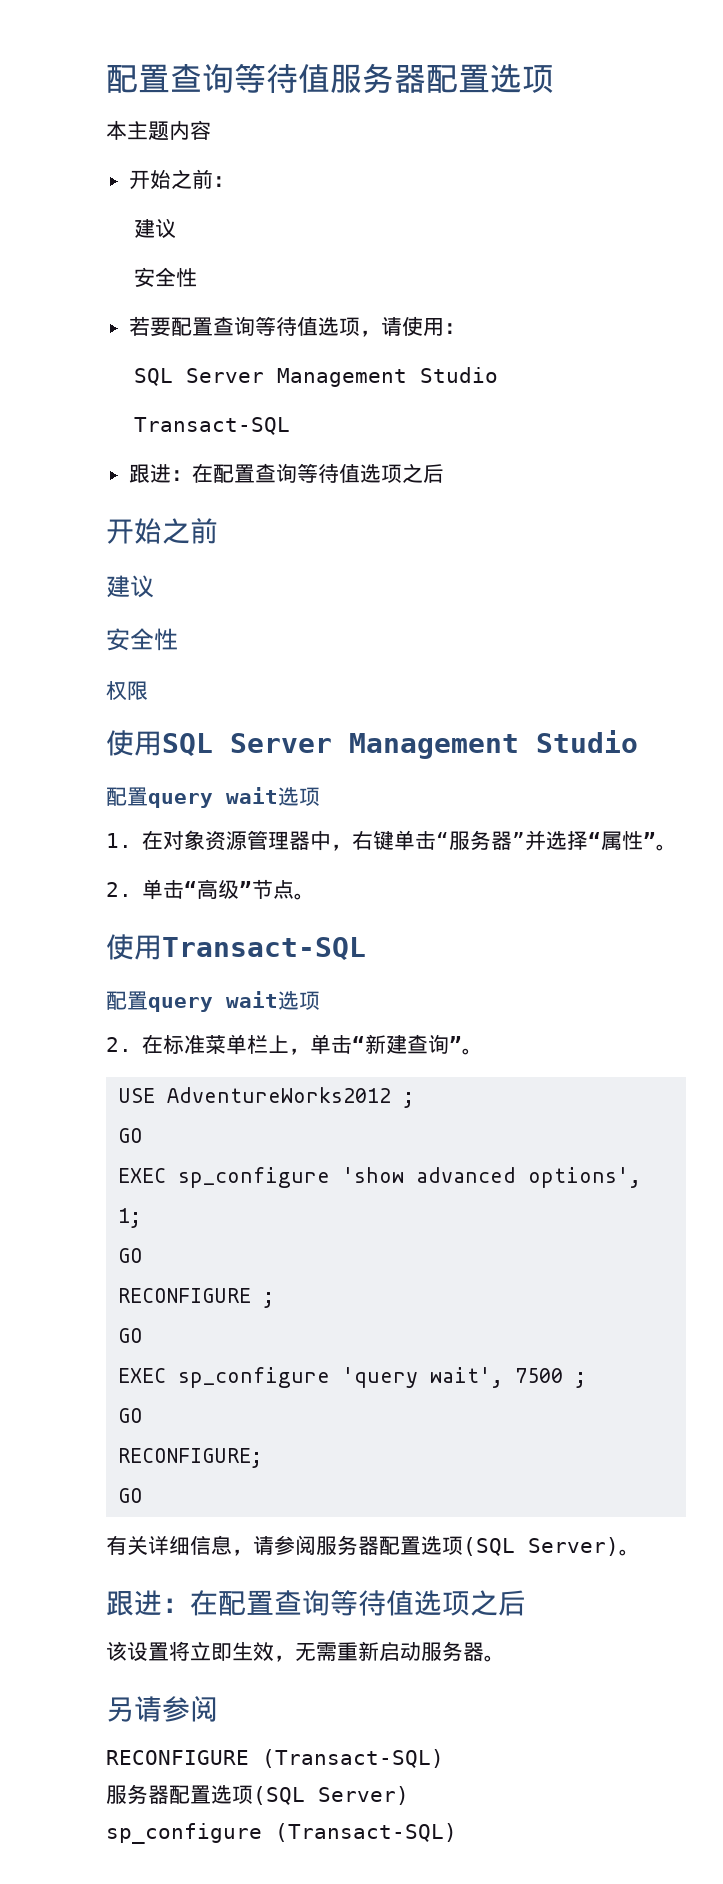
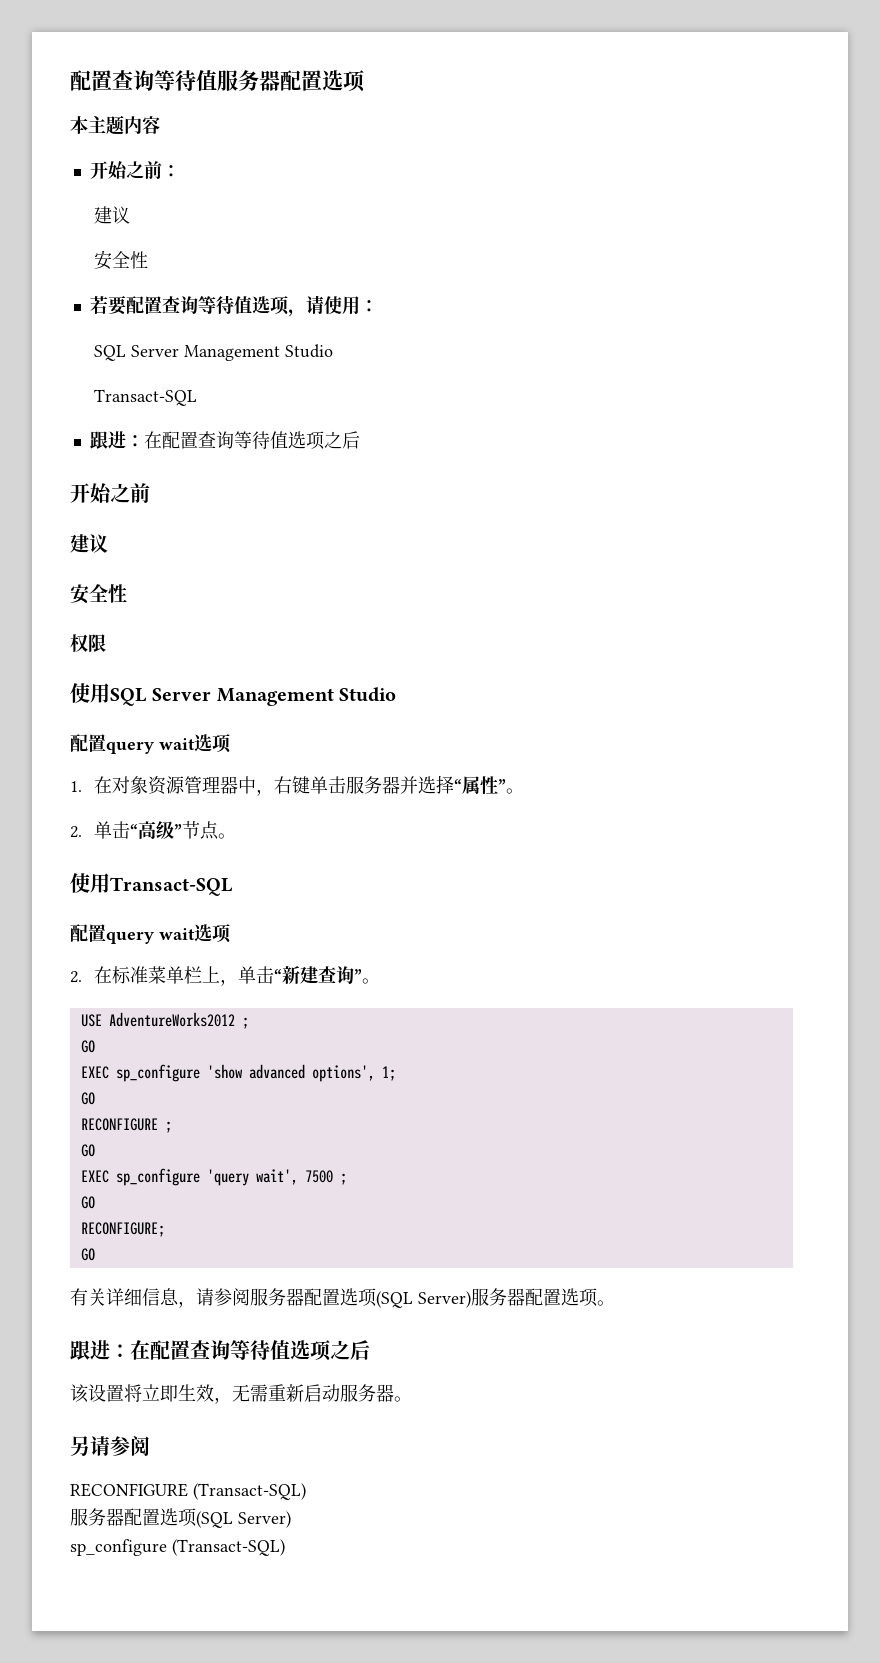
- 1.在对象资源管理器中，右键单击“服务器”并选择“属性”。
+ 1.在对象资源管理器中，右键单击服务器并选择“属性”。
- 有关详细信息，请参阅服务器配置选项(SQL Server)。
+ 有关详细信息，请参阅服务器配置选项(SQL Server)服务器配置选项。

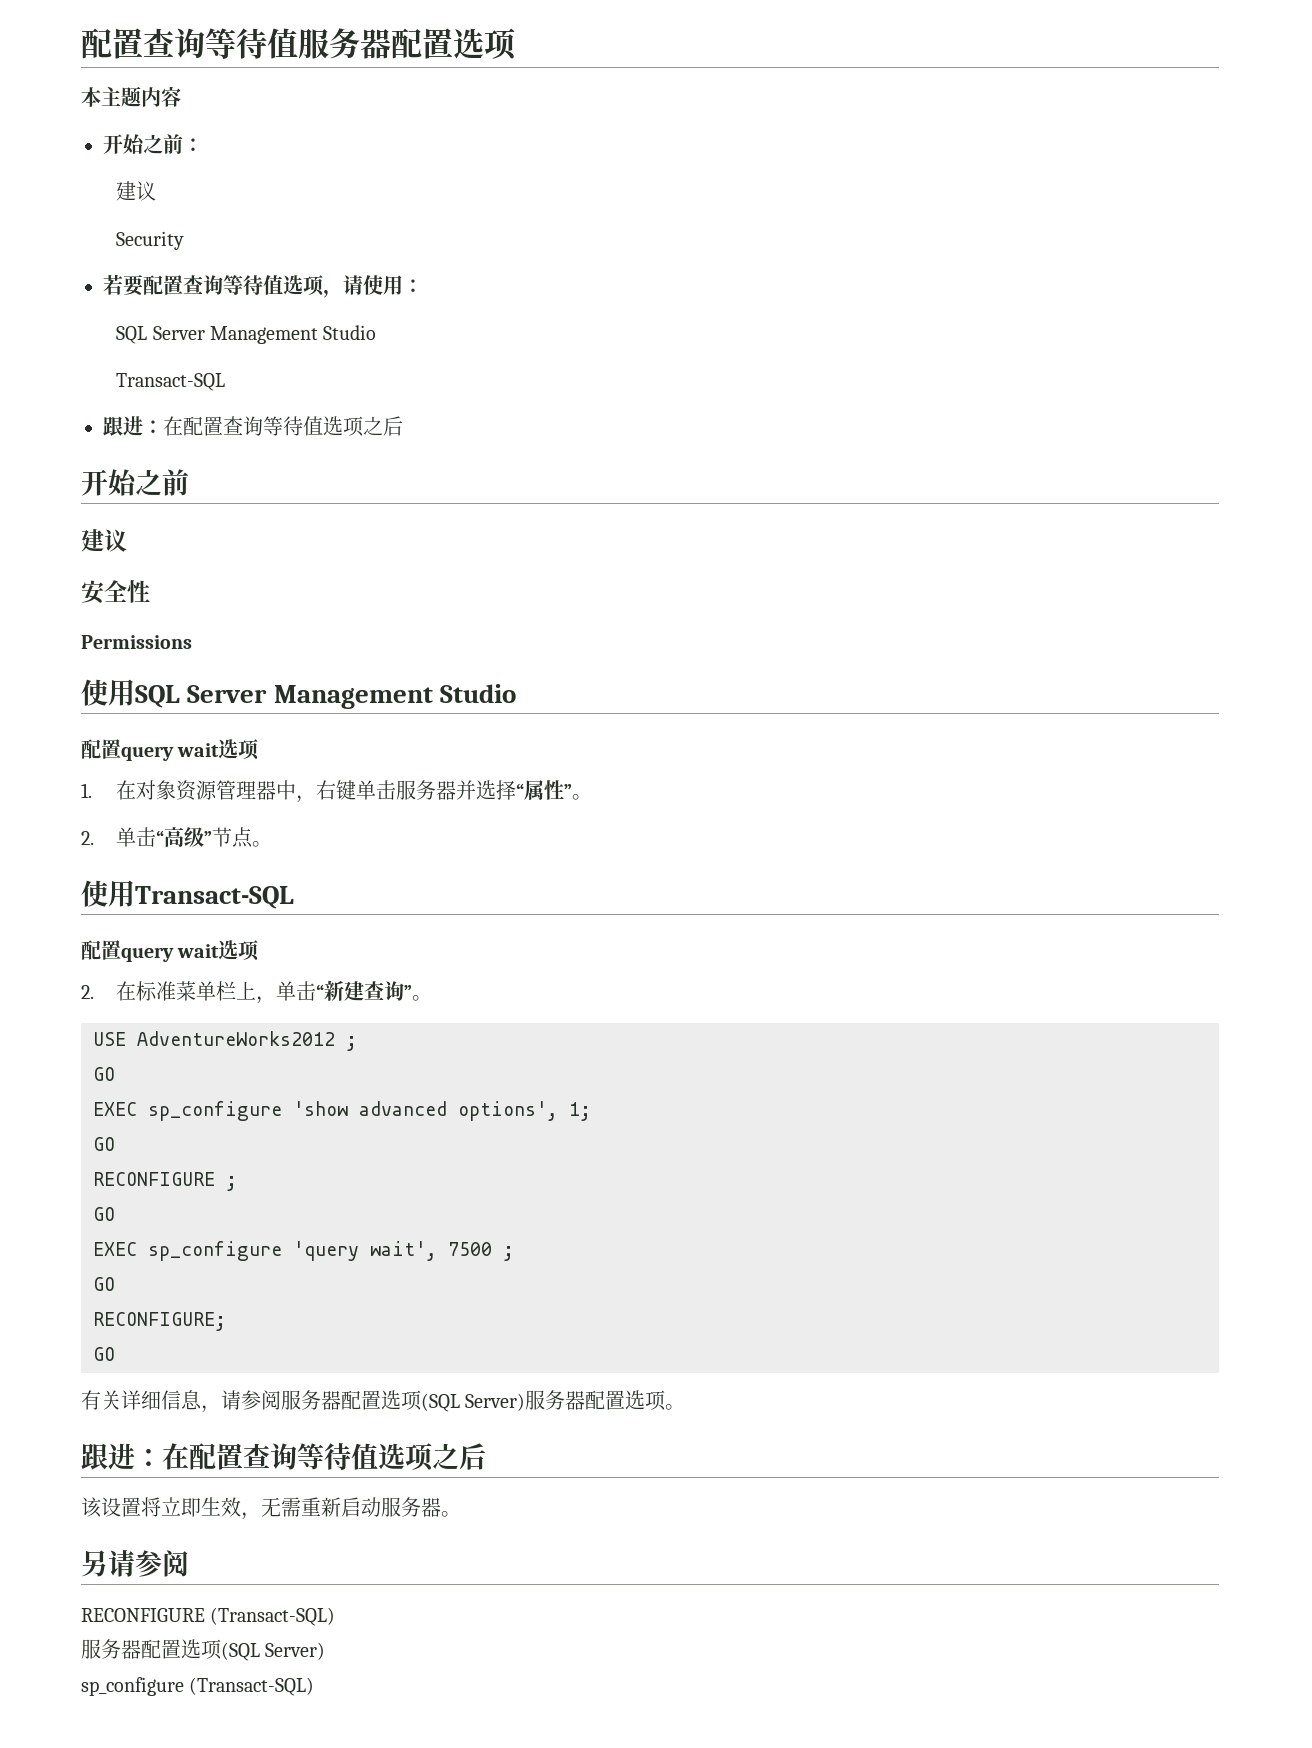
  开始之前：
  建议
- 安全性
+ Security
- 权限
+ Permissions

